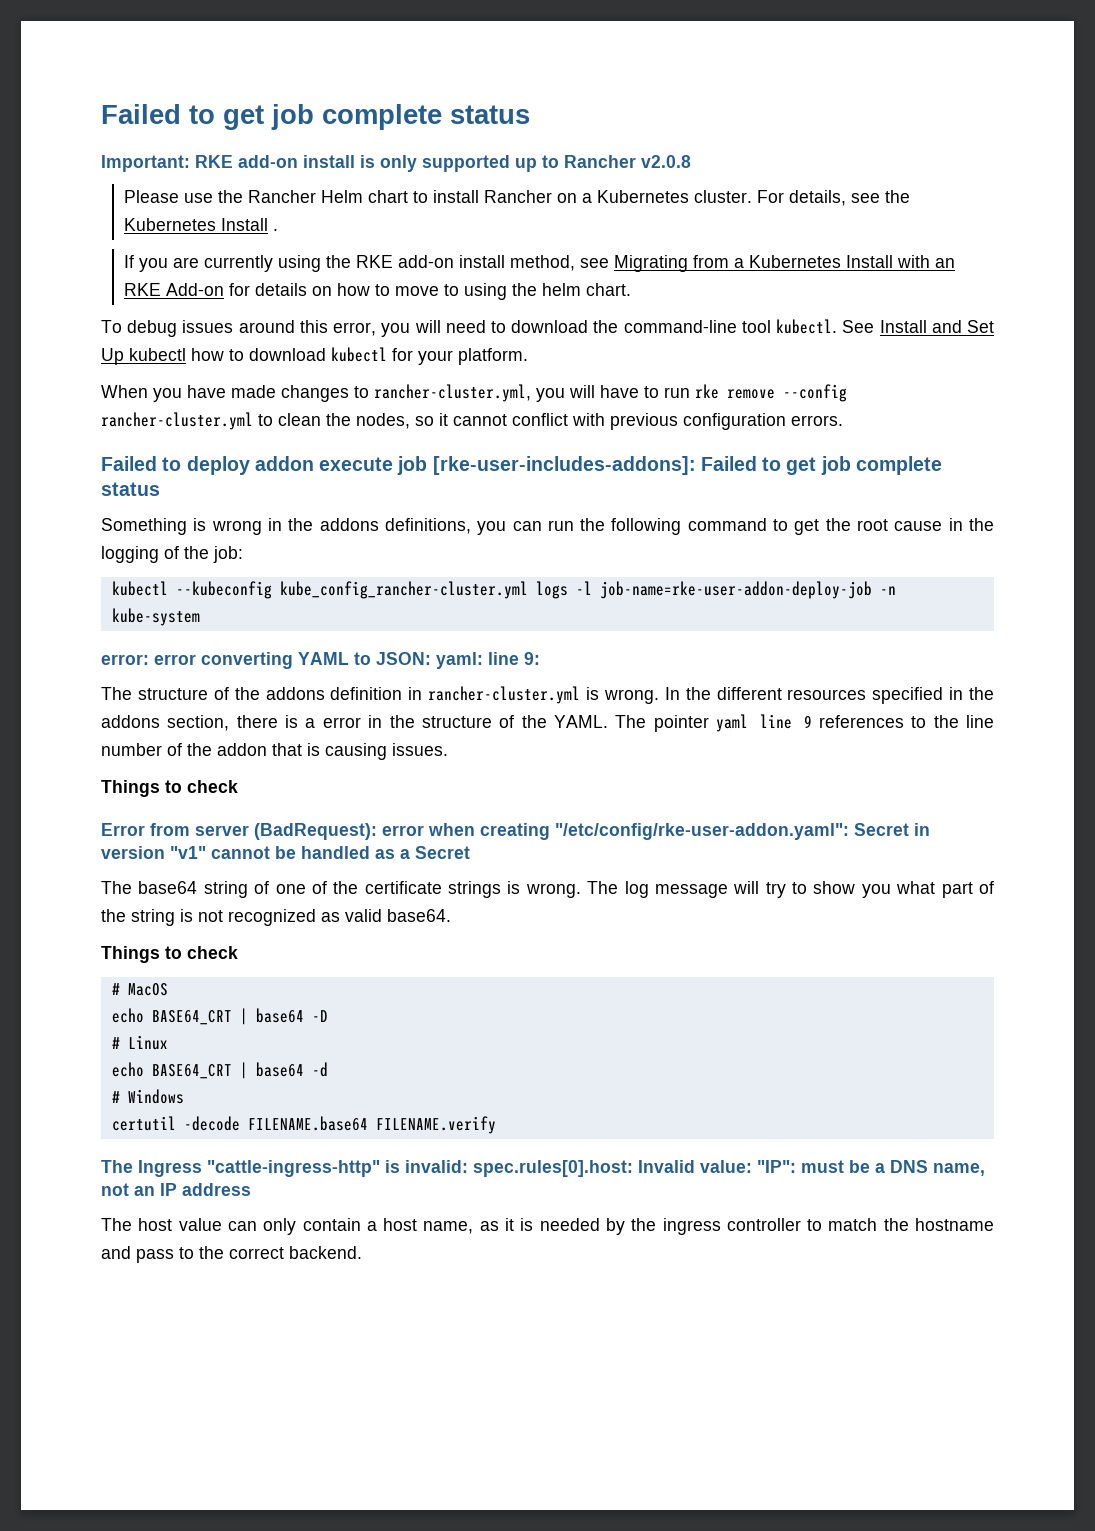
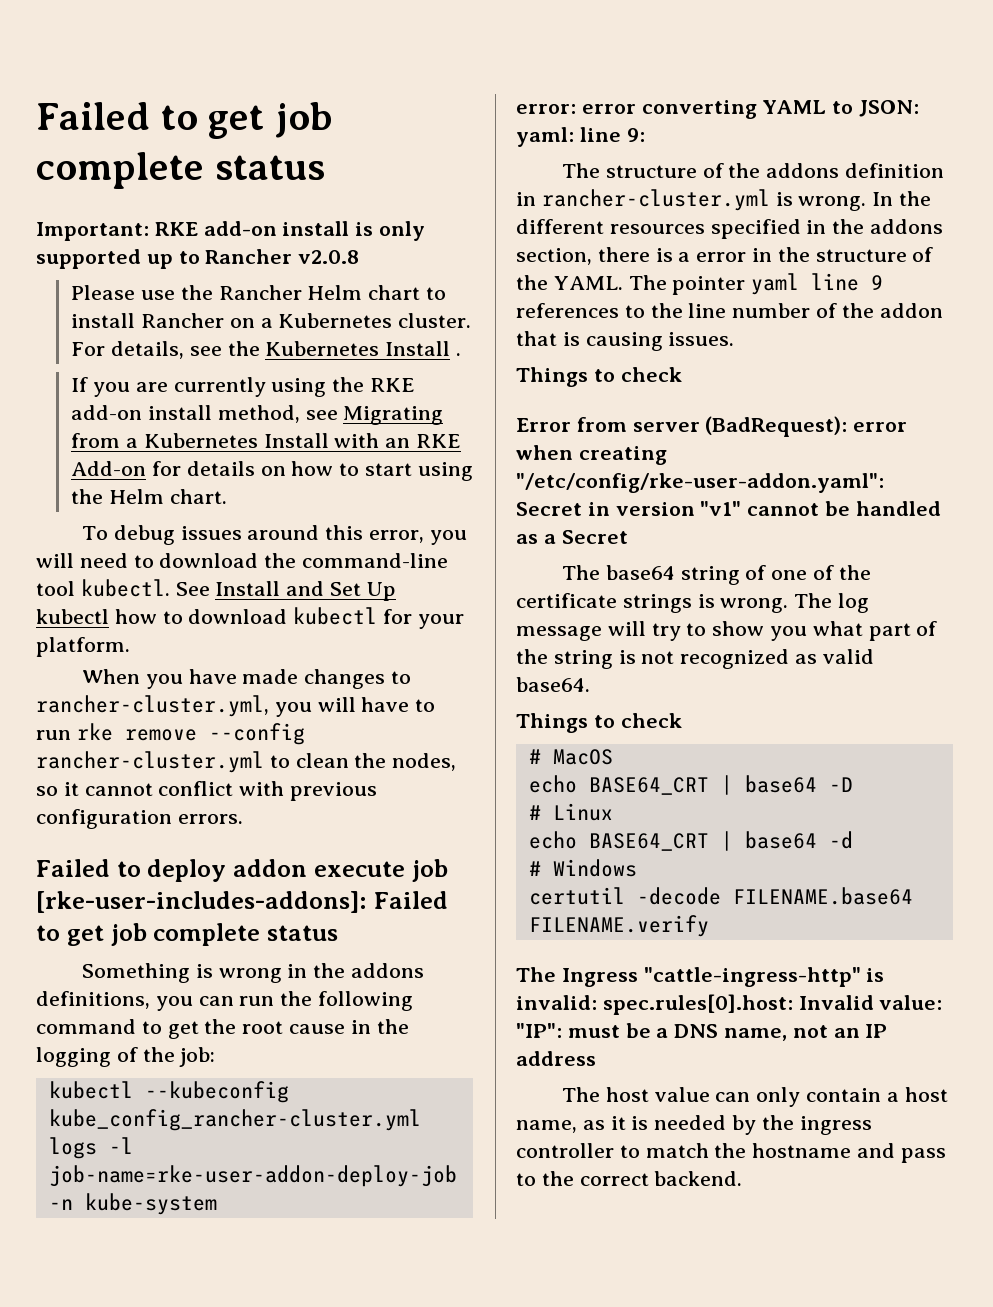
- If you are currently using the RKE add-on install method, see Migrating from a Kubernetes Install with an RKE Add-on for details on how to move to using the helm chart.
+ If you are currently using the RKE add-on install method, see Migrating from a Kubernetes Install with an RKE Add-on for details on how to start using the Helm chart.

